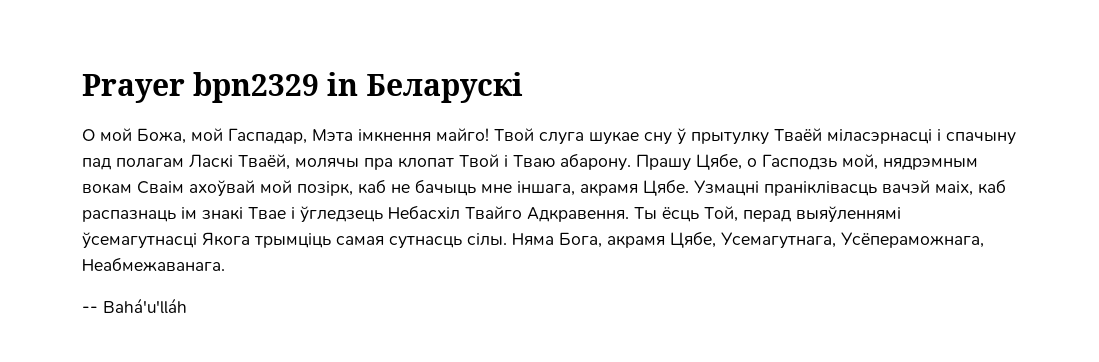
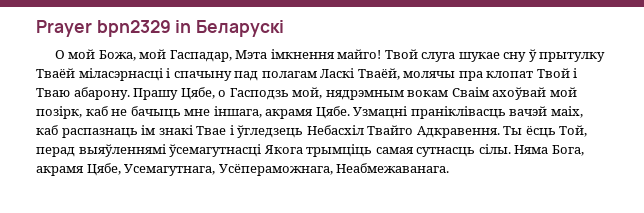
- -- Bahá'u'lláh

